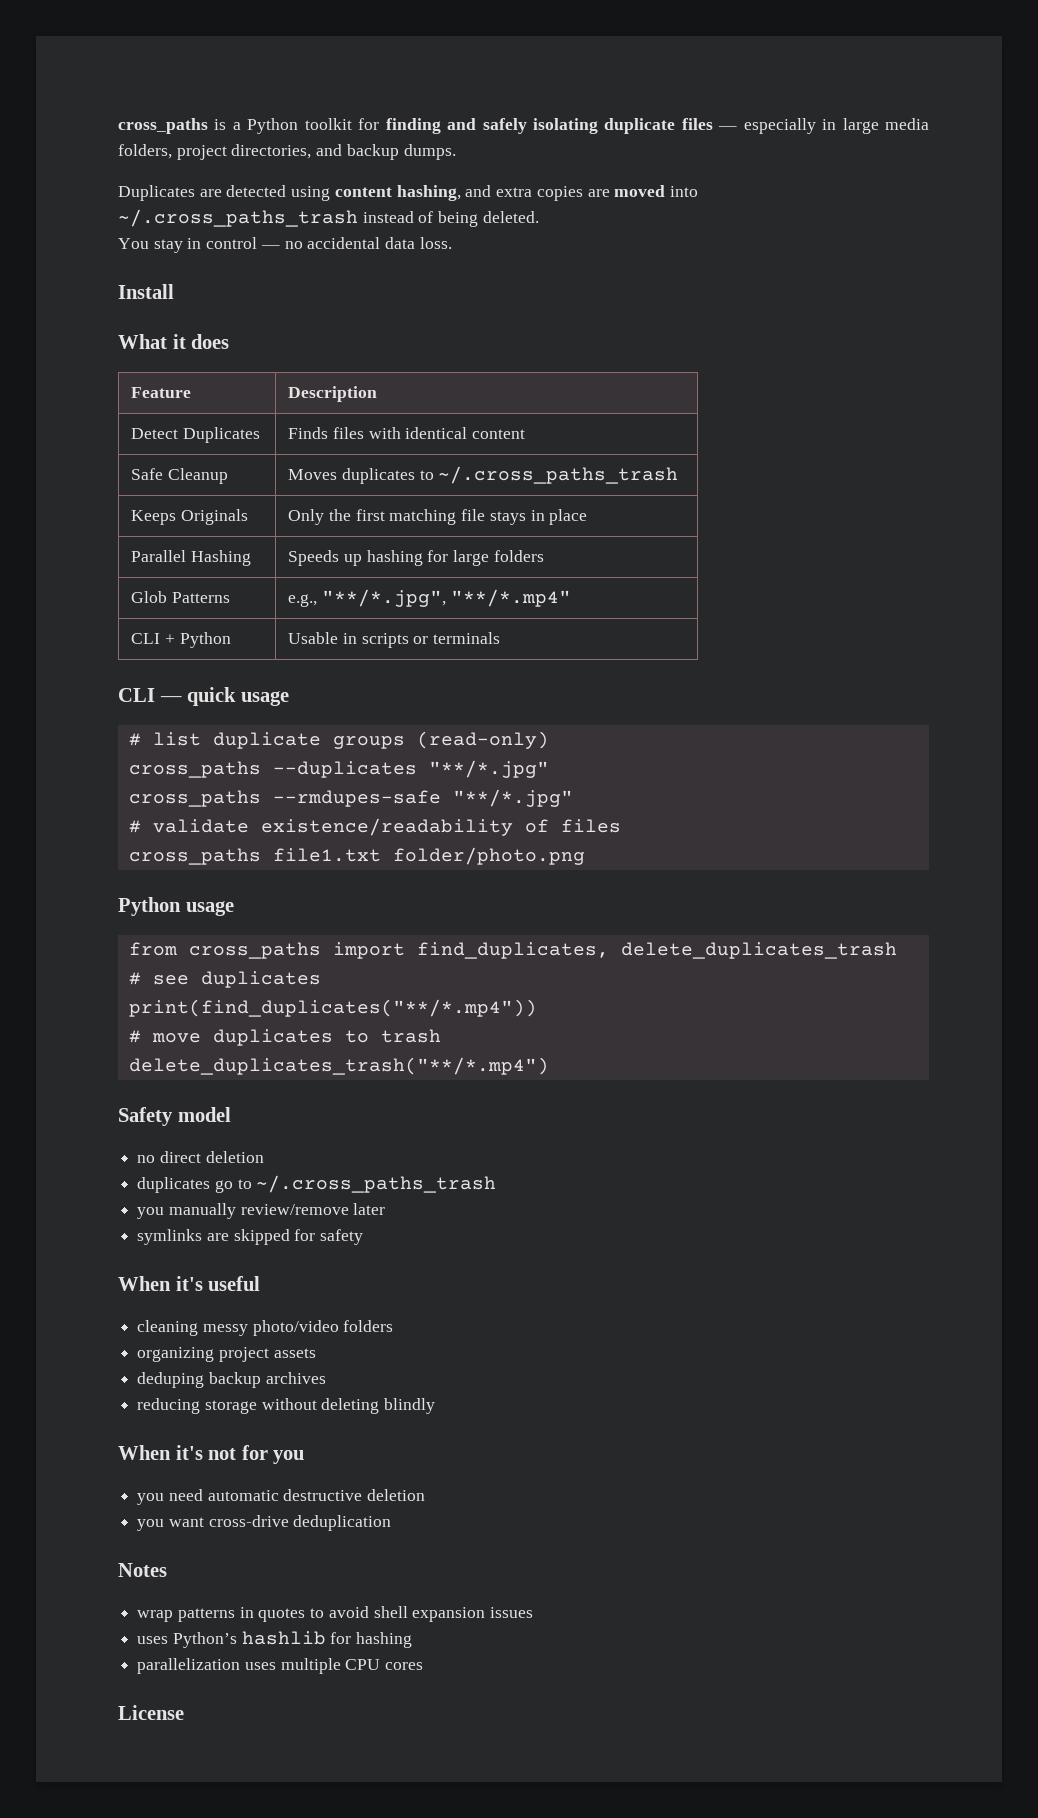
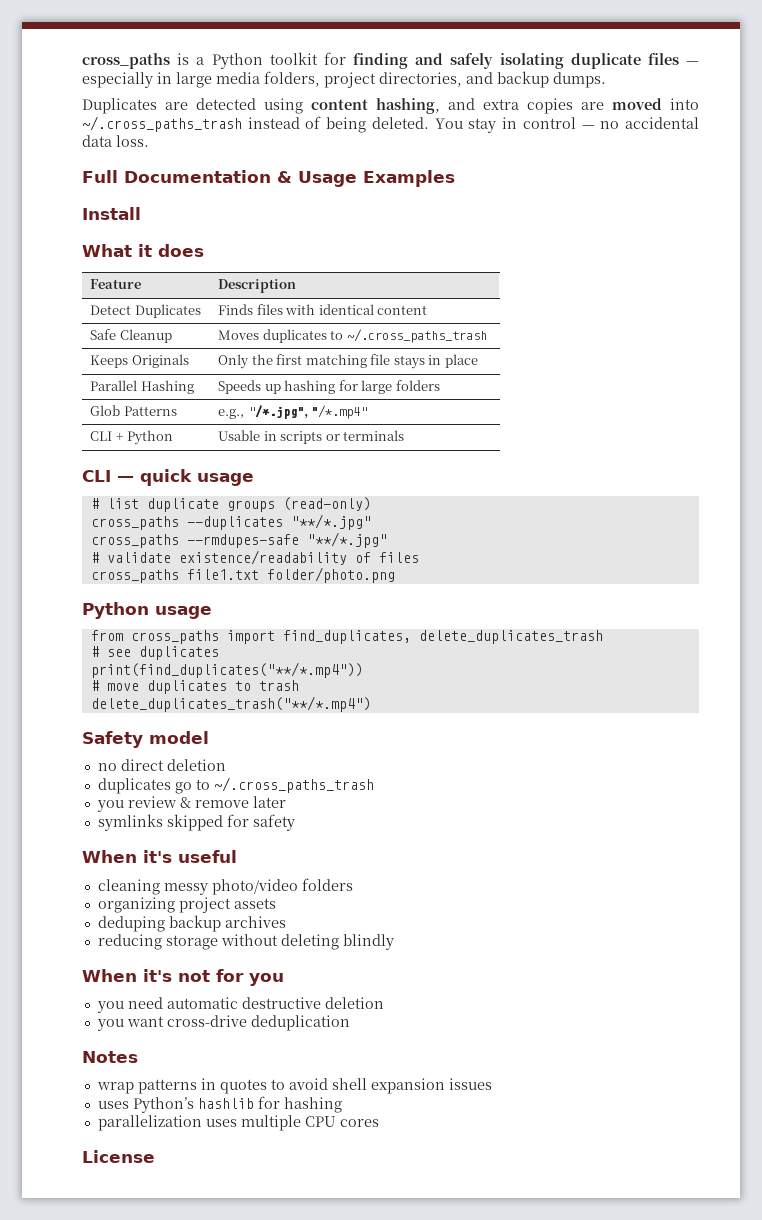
- Duplicates are detected using content hashing, and extra copies are moved into ~/.cross_paths_trash instead of being deleted.
- You stay in control — no accidental data loss.
+ Duplicates are detected using content hashing, and extra copies are moved into ~/.cross_paths_trash instead of being deleted. You stay in control — no accidental data loss.
+ Full Documentation & Usage Examples
- Glob Patterns | e.g., "**/*.jpg", "**/*.mp4"
+ Glob Patterns | e.g., "/*.jpg", "/*.mp4"
- you manually review/remove later
+ you review & remove later
- symlinks are skipped for safety
+ symlinks skipped for safety

